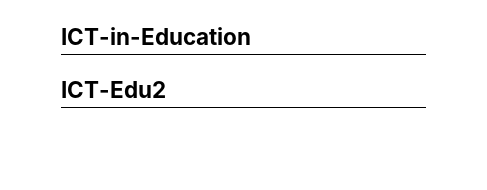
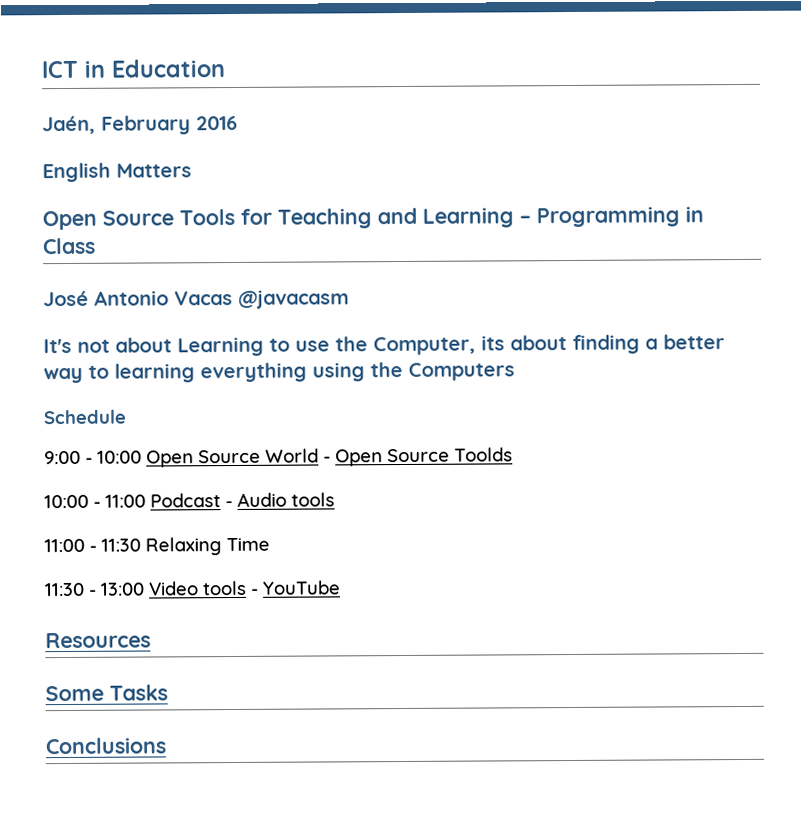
- ICT-in-Education
- ICT-Edu2
+ ICT in Education
+ Jaén, February 2016
+ English Matters
+ Open Source Tools for Teaching and Learning – Programming in Class
+ José Antonio Vacas @javacasm
+ It's not about Learning to use the Computer, its about finding a better way to learning everything using the Computers
+ Schedule
+ 9:00 - 10:00 Open Source World - Open Source Toolds
+ 10:00 - 11:00 Podcast - Audio tools
+ 11:00 - 11:30 Relaxing Time
+ 11:30 - 13:00 Video tools - YouTube
+ Resources
+ Some Tasks
+ Conclusions

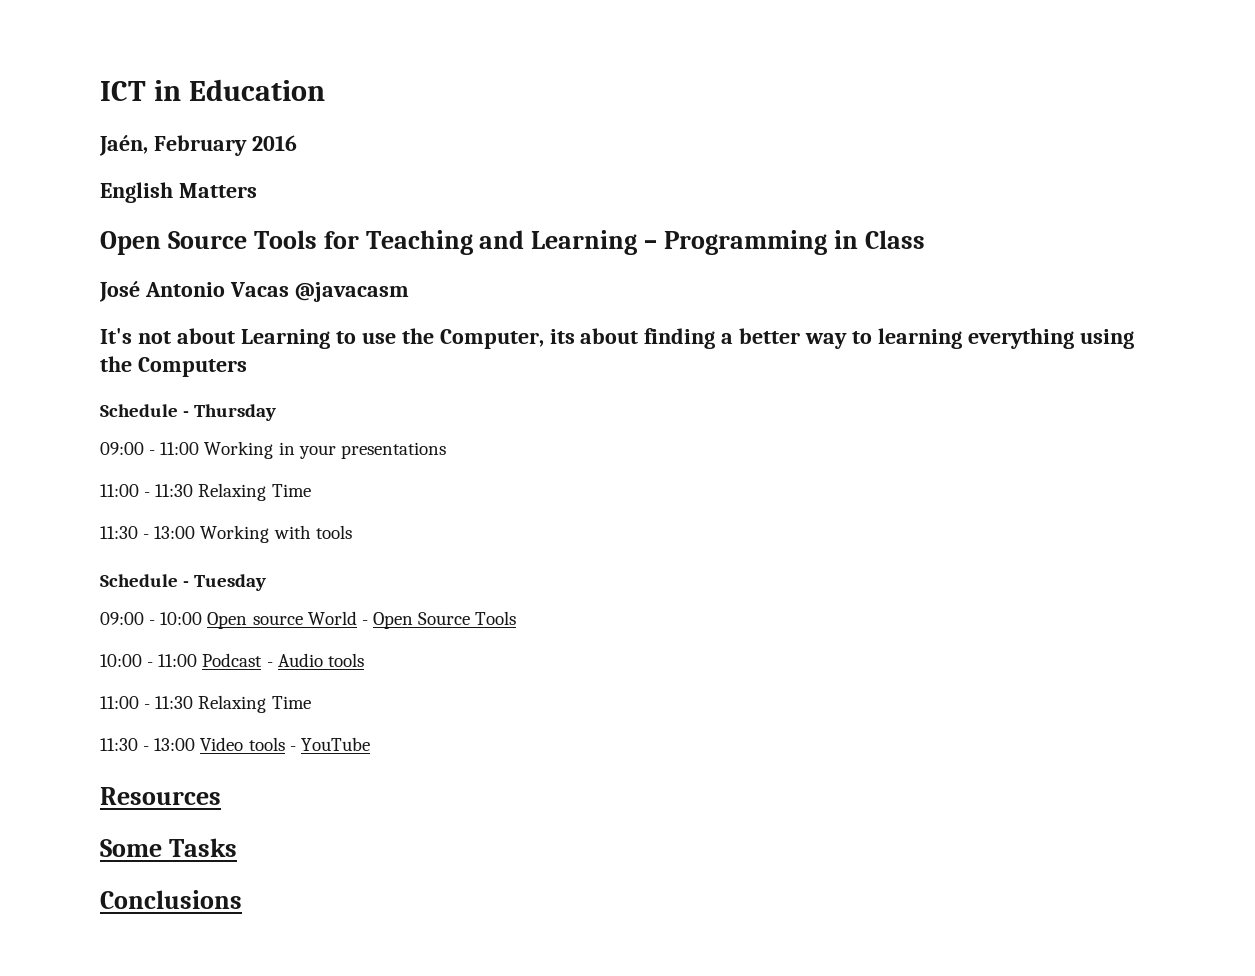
- Schedule
- 9:00 - 10:00 Open Source World - Open Source Toolds
+ Schedule - Thursday
+ 09:00 - 11:00 Working in your presentations
+ 11:00 - 11:30 Relaxing Time
+ 11:30 - 13:00 Working with tools
+ Schedule - Tuesday
+ 09:00 - 10:00 Open source World - Open Source Tools

